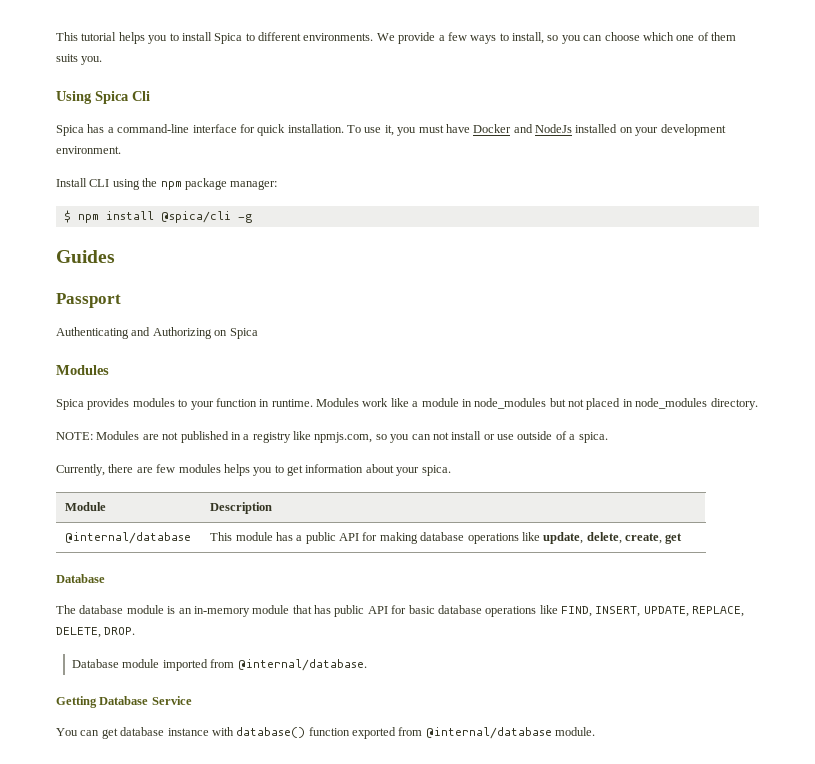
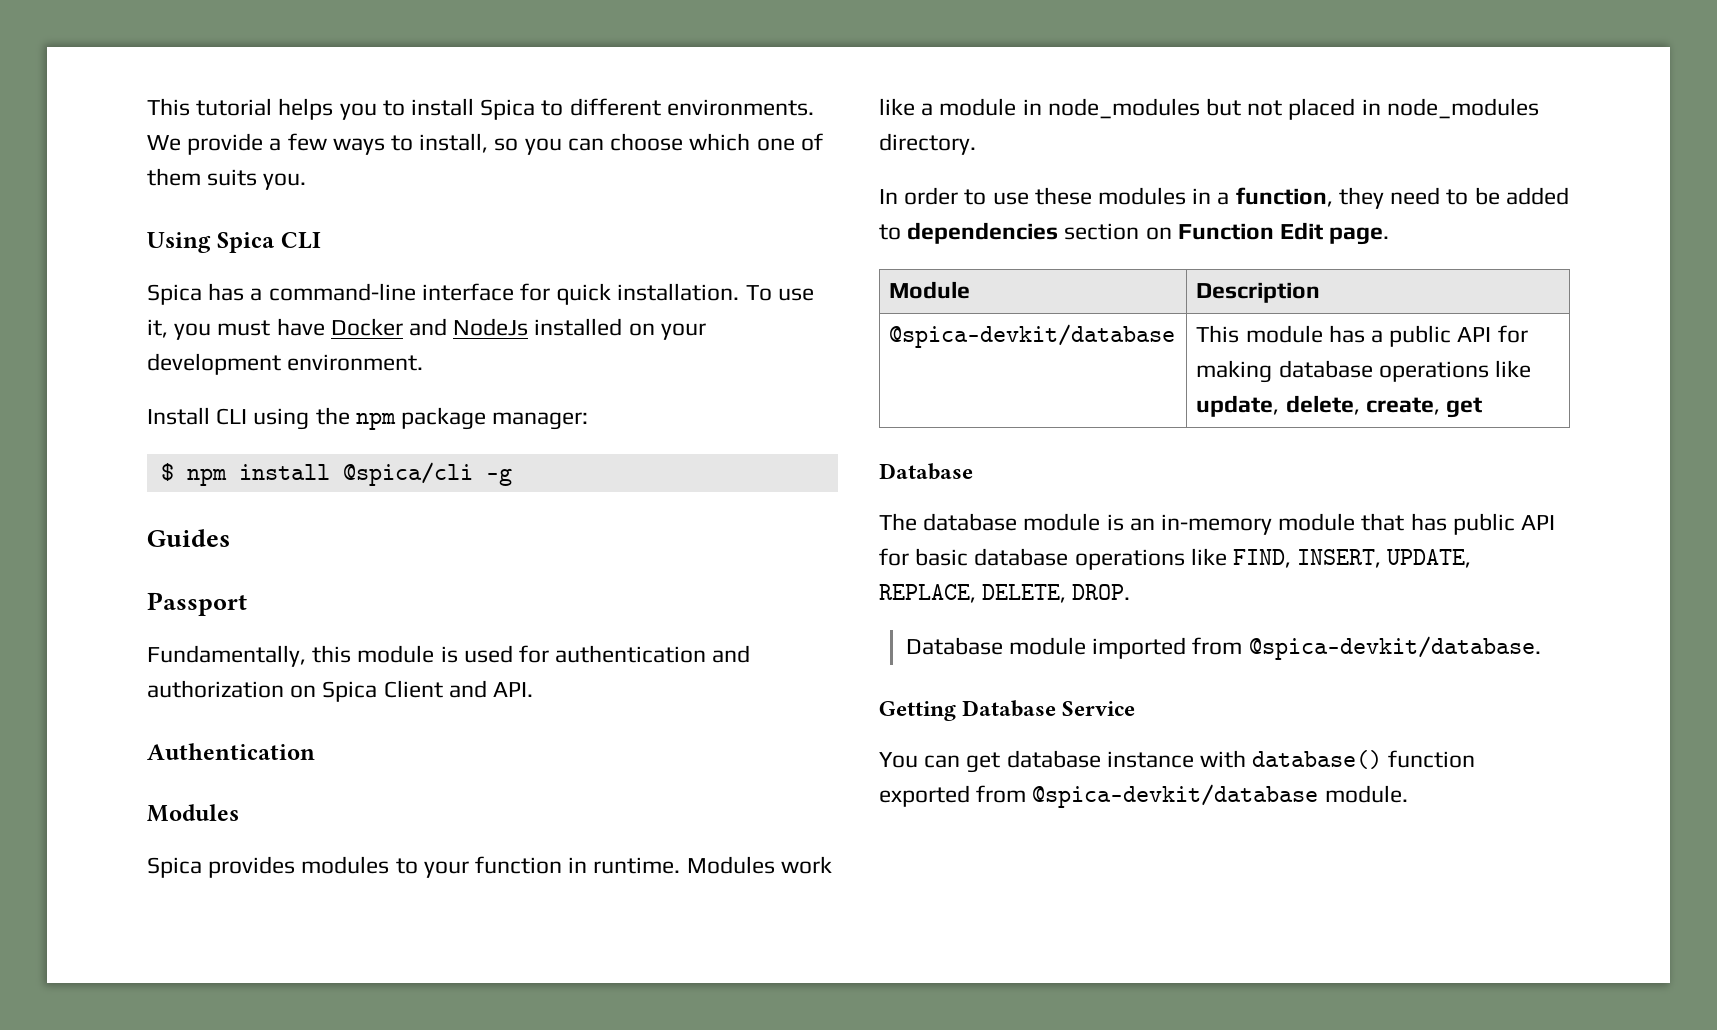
- Using Spica Cli
+ Using Spica CLI
- Authenticating and Authorizing on Spica
+ Fundamentally, this module is used for authentication and authorization on Spica Client and API.
+ Authentication
- NOTE: Modules are not published in a registry like npmjs.com, so you can not install or use outside of a spica.
- Currently, there are few modules helps you to get information about your spica.
+ In order to use these modules in a function, they need to be added to dependencies section on Function Edit page.
- @internal/database | This module has a public API for making database operations like update, delete, create, get
+ @spica-devkit/database | This module has a public API for making database operations like update, delete, create, get
- Database module imported from @internal/database.
+ Database module imported from @spica-devkit/database.
- You can get database instance with database() function exported from @internal/database module.
+ You can get database instance with database() function exported from @spica-devkit/database module.

